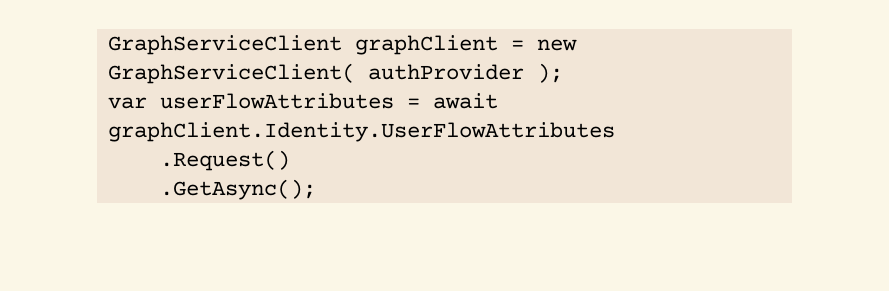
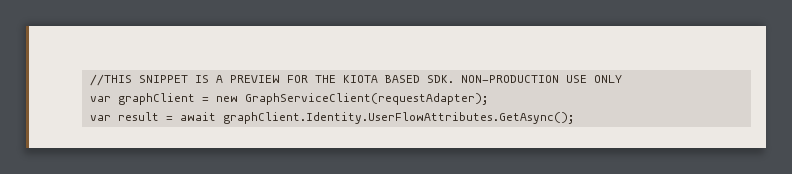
- GraphServiceClient graphClient = new GraphServiceClient( authProvider );
- var userFlowAttributes = await graphClient.Identity.UserFlowAttributes
- .Request()
- .GetAsync();
+ //THIS SNIPPET IS A PREVIEW FOR THE KIOTA BASED SDK. NON-PRODUCTION USE ONLY
+ var graphClient = new GraphServiceClient(requestAdapter);
+ var result = await graphClient.Identity.UserFlowAttributes.GetAsync();

